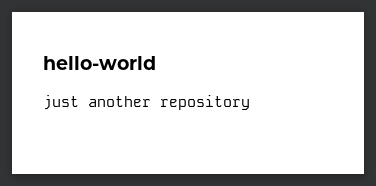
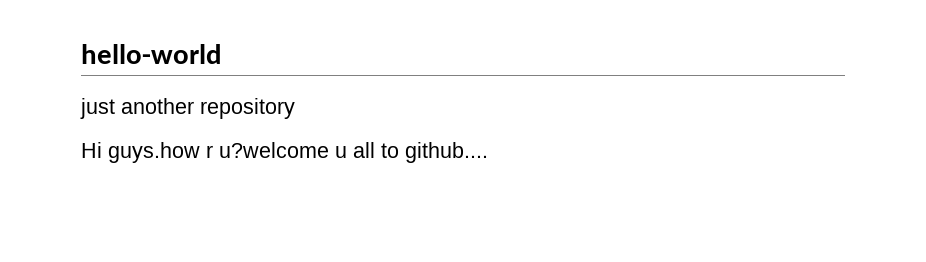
+ Hi guys.how r u?welcome u all to github....

